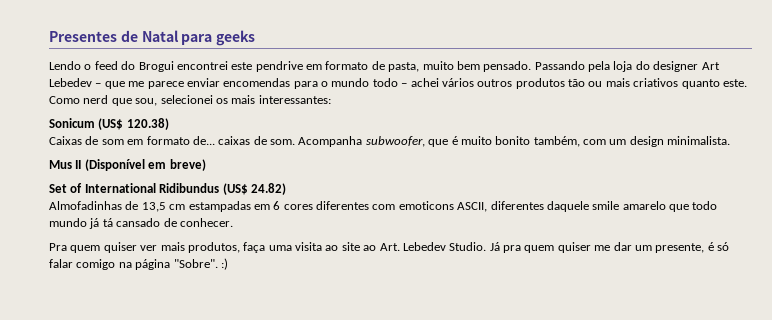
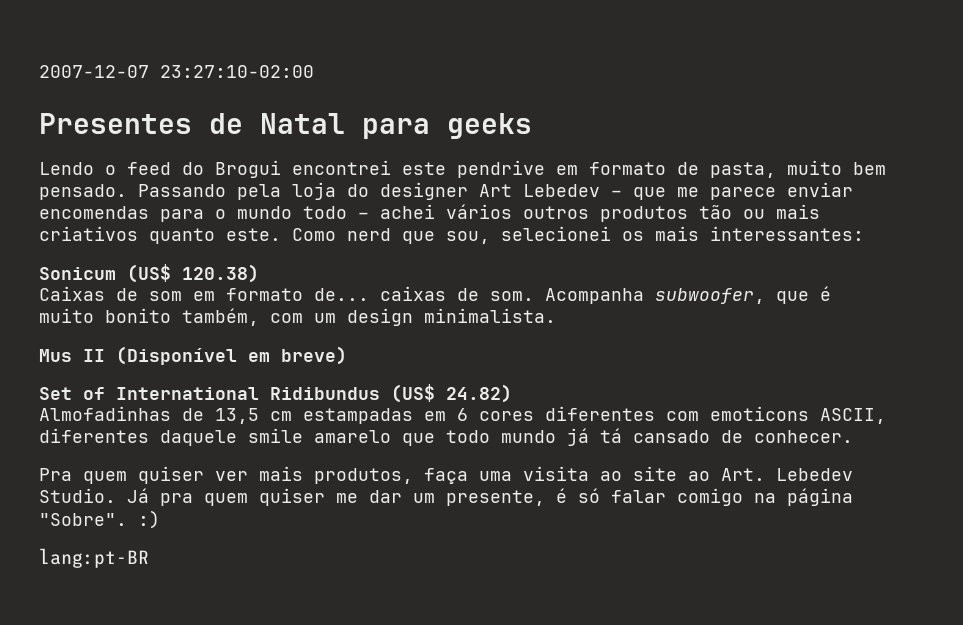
+ 2007-12-07 23:27:10-02:00
+ lang:pt-BR

